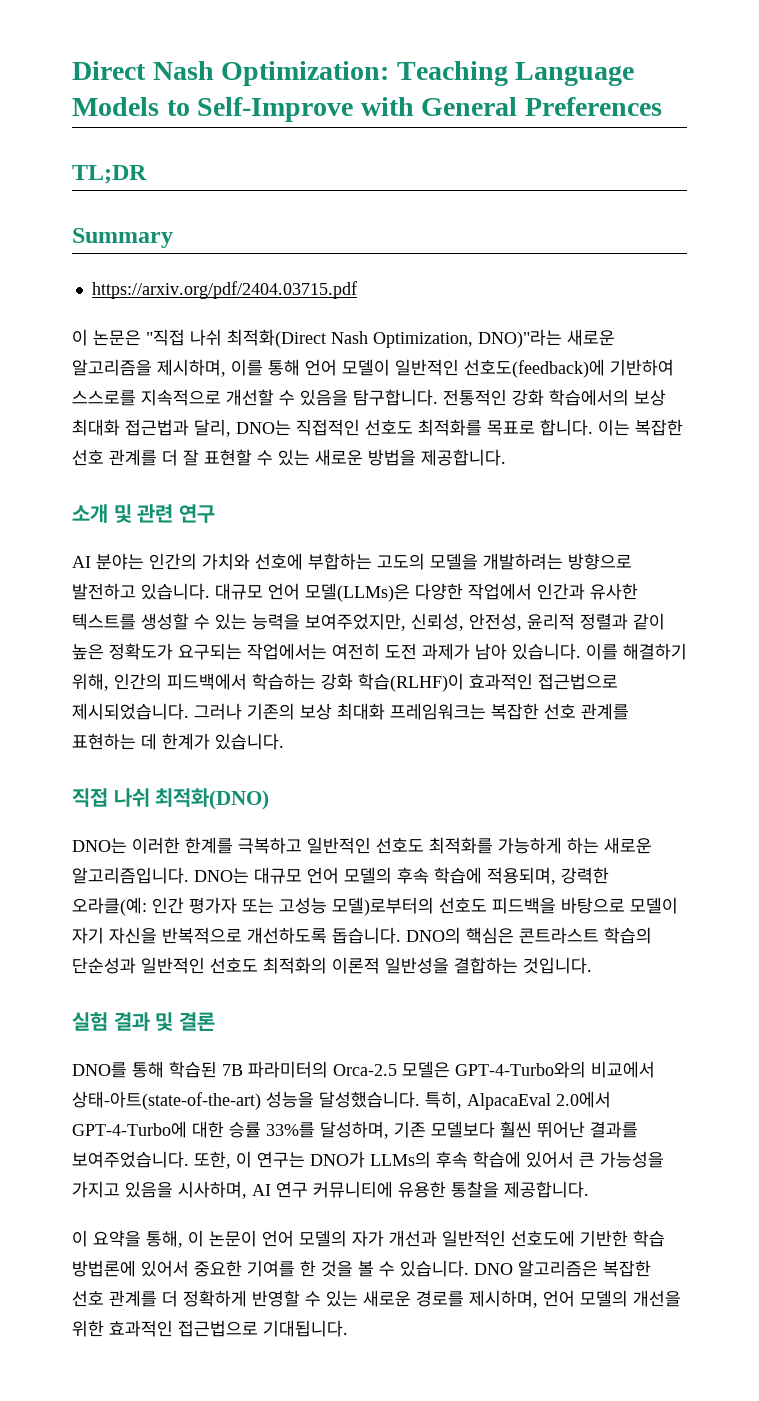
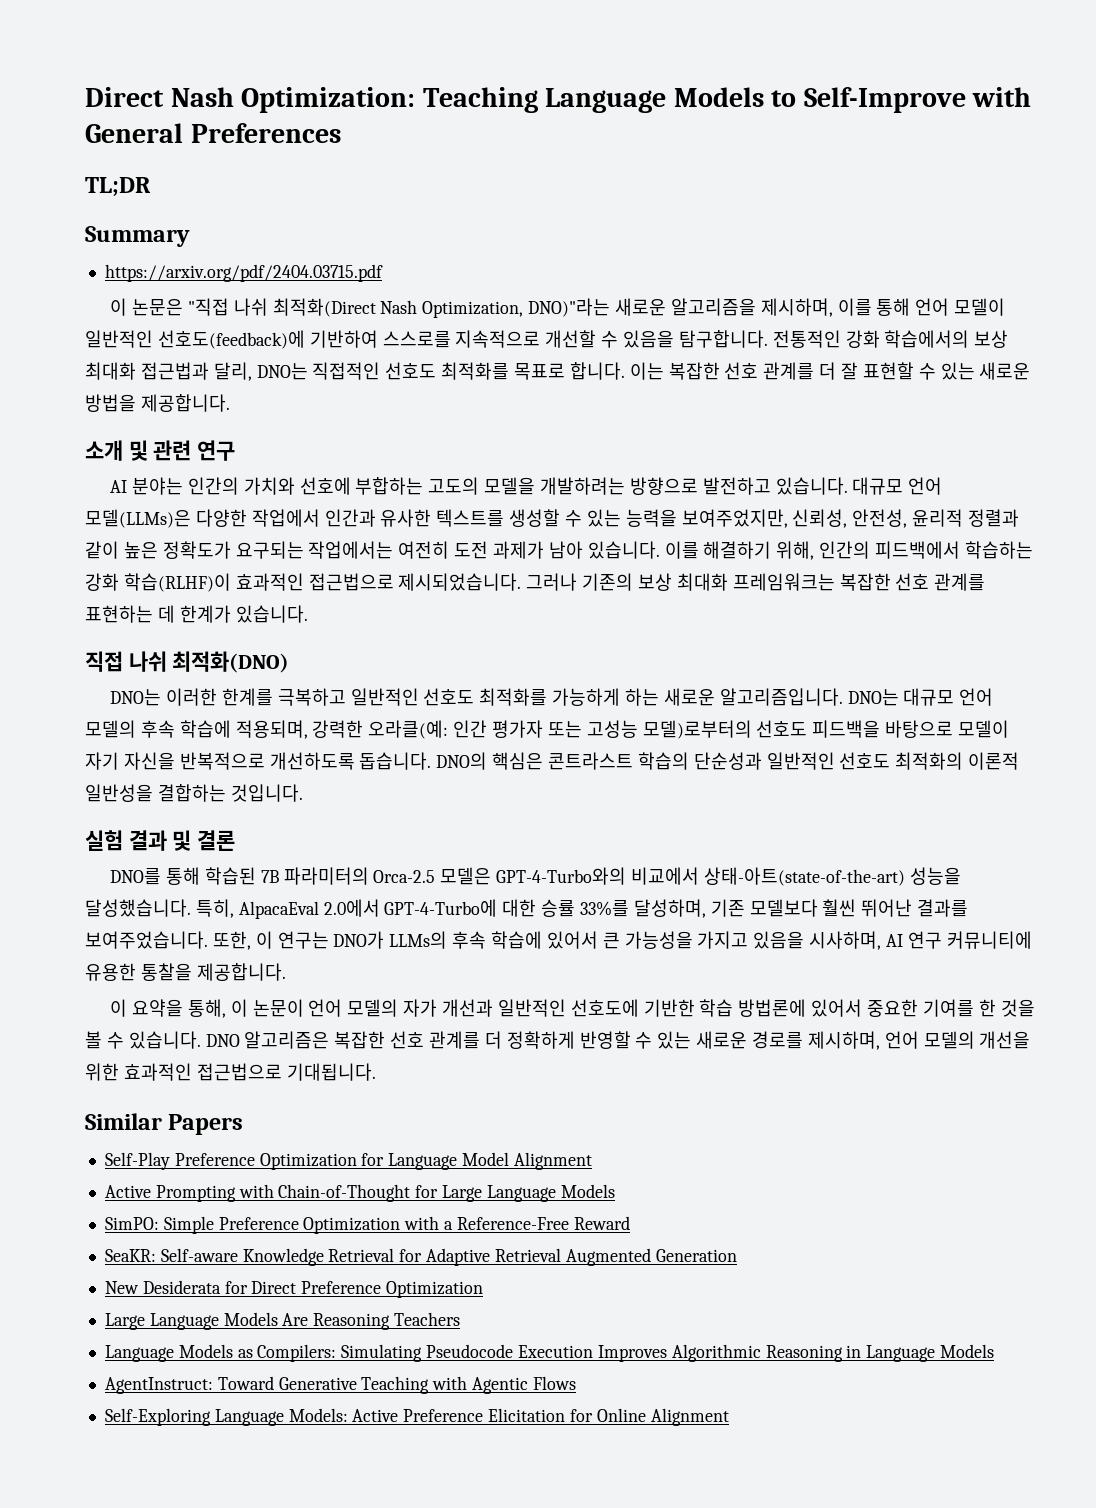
+ Similar Papers
+ Self-Play Preference Optimization for Language Model Alignment
+ Active Prompting with Chain-of-Thought for Large Language Models
+ SimPO: Simple Preference Optimization with a Reference-Free Reward
+ SeaKR: Self-aware Knowledge Retrieval for Adaptive Retrieval Augmented Generation
+ New Desiderata for Direct Preference Optimization
+ Large Language Models Are Reasoning Teachers
+ Language Models as Compilers: Simulating Pseudocode Execution Improves Algorithmic Reasoning in Language Models
+ AgentInstruct: Toward Generative Teaching with Agentic Flows
+ Self-Exploring Language Models: Active Preference Elicitation for Online Alignment

